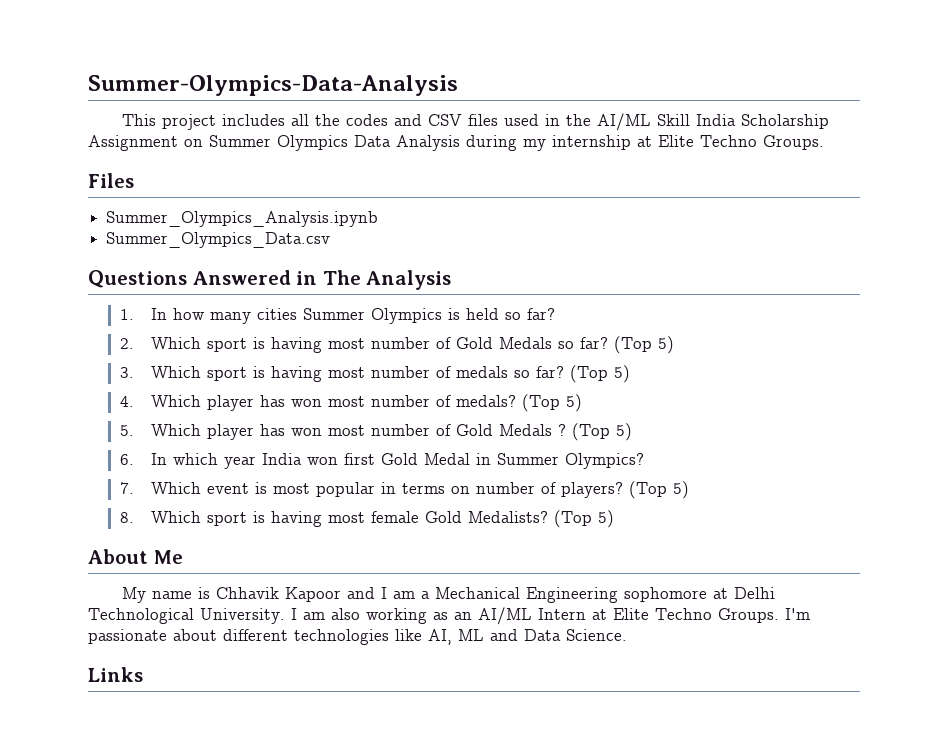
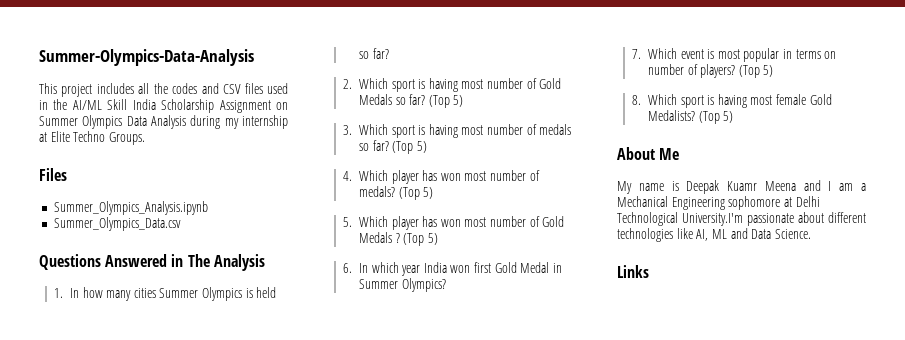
- My name is Chhavik Kapoor and I am a Mechanical Engineering sophomore at Delhi Technological University. I am also working as an AI/ML Intern at Elite Techno Groups. I'm passionate about different technologies like AI, ML and Data Science.
+ My name is Deepak Kuamr Meena and I am a Mechanical Engineering sophomore at Delhi Technological University.I'm passionate about different technologies like AI, ML and Data Science.

